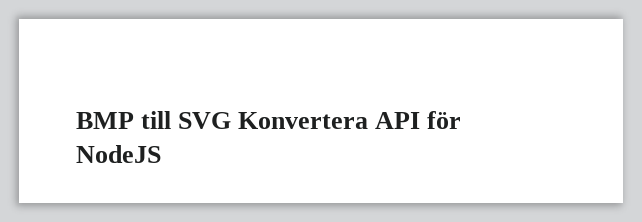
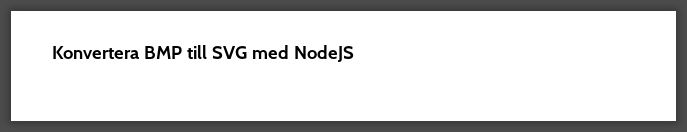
- BMP till SVG Konvertera API för NodeJS
+ Konvertera BMP till SVG med NodeJS

